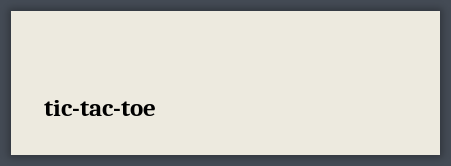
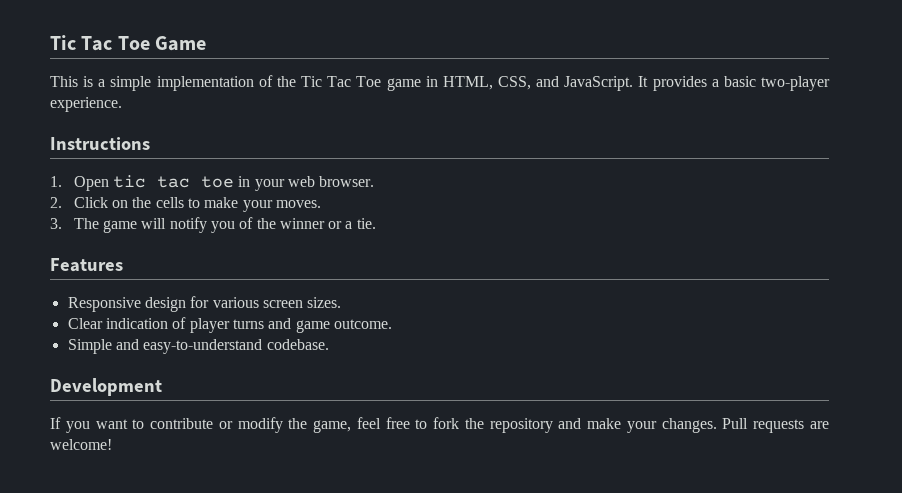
- tic-tac-toe
+ Tic Tac Toe Game
+ This is a simple implementation of the Tic Tac Toe game in HTML, CSS, and JavaScript. It provides a basic two-player experience.
+ Instructions
+ 1. Open tic tac toe in your web browser.
+ 2. Click on the cells to make your moves.
+ 3. The game will notify you of the winner or a tie.
+ Features
+ Responsive design for various screen sizes.
+ Clear indication of player turns and game outcome.
+ Simple and easy-to-understand codebase.
+ Development
+ If you want to contribute or modify the game, feel free to fork the repository and make your changes. Pull requests are welcome!

